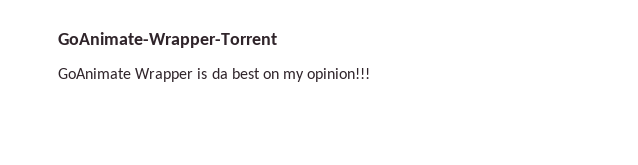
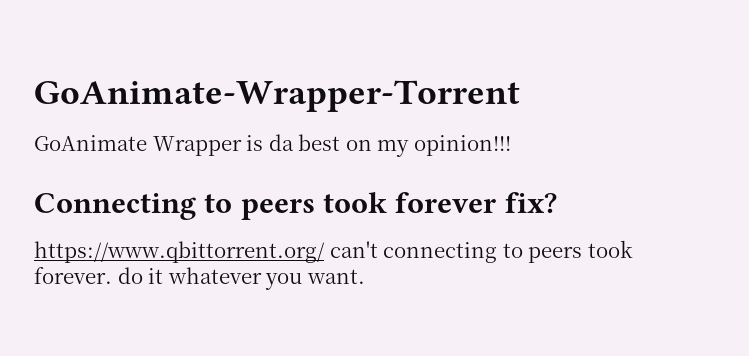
+ Connecting to peers took forever fix?
+ https://www.qbittorrent.org/ can't connecting to peers took forever. do it whatever you want.

